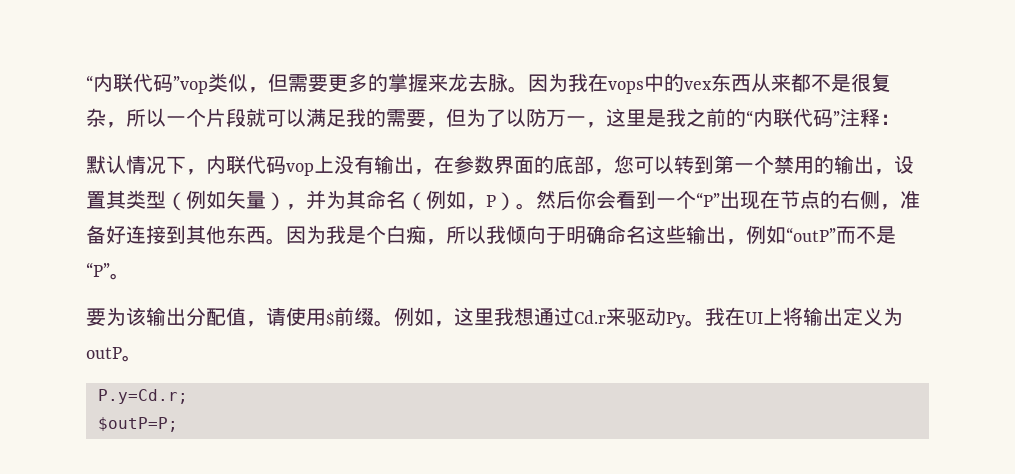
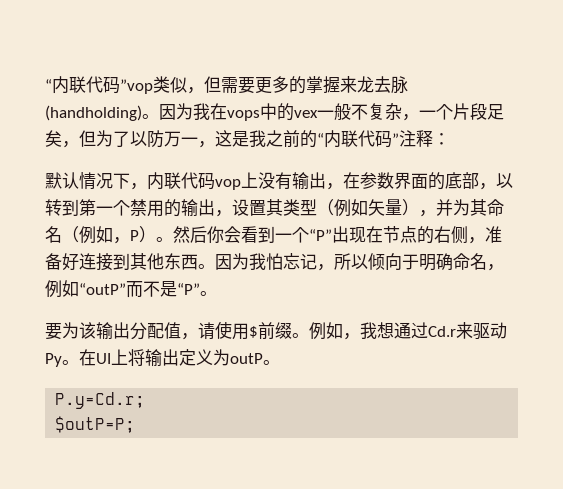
- “内联代码”vop类似，但需要更多的掌握来龙去脉。
+ “内联代码”vop类似，但需要更多的掌握来龙去脉(handholding)。
- 因为我在vops中的vex东西从来都不是很复杂，所以一个片段就可以满足我的需要，但为了以防万一，这里是我之前的“内联代码”注释：
+ 因为我在vops中的vex一般不复杂，一个片段足矣，但为了以防万一，这是我之前的“内联代码”注释：
- 默认情况下，内联代码vop上没有输出，在参数界面的底部，您可以转到第一个禁用的输出，设置其类型（例如矢量），并为其命名（例如，P）。
+ 默认情况下，内联代码vop上没有输出，在参数界面的底部，以转到第一个禁用的输出，设置其类型（例如矢量），并为其命名（例如，P）。
- 因为我是个白痴，所以我倾向于明确命名这些输出，例如“outP”而不是“P”。
+ 因为我怕忘记，所以倾向于明确命名，例如“outP”而不是“P”。
- 例如，这里我想通过Cd.r来驱动Py。
+ 例如，我想通过Cd.r来驱动Py。
- 我在UI上将输出定义为outP。
+ 在UI上将输出定义为outP。

